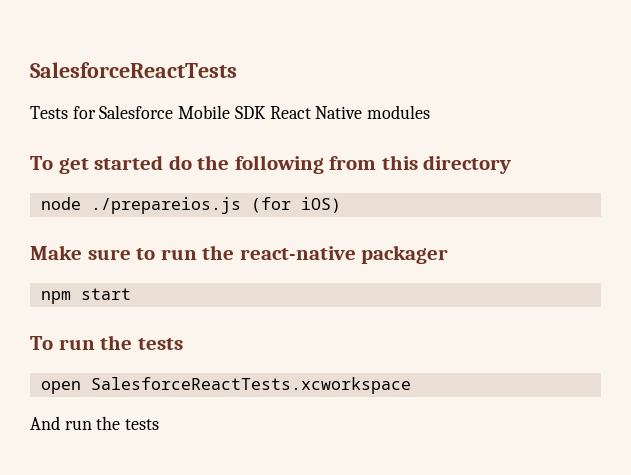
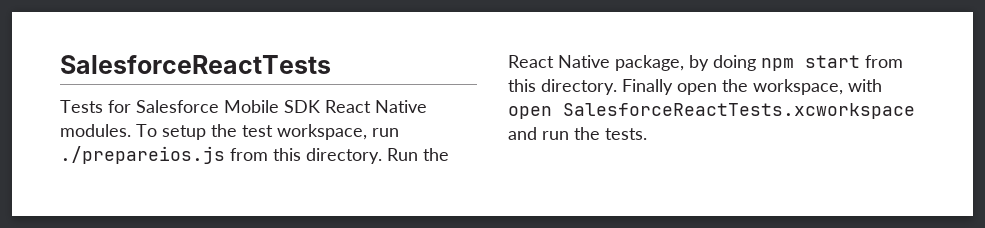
- Tests for Salesforce Mobile SDK React Native modules
- To get started do the following from this directory
- node ./prepareios.js (for iOS)
- Make sure to run the react-native packager
- npm start
- To run the tests
- open SalesforceReactTests.xcworkspace
- And run the tests
+ Tests for Salesforce Mobile SDK React Native modules. To setup the test workspace, run ./prepareios.js from this directory. Run the React Native package, by doing npm start from this directory. Finally open the workspace, with open SalesforceReactTests.xcworkspace and run the tests.

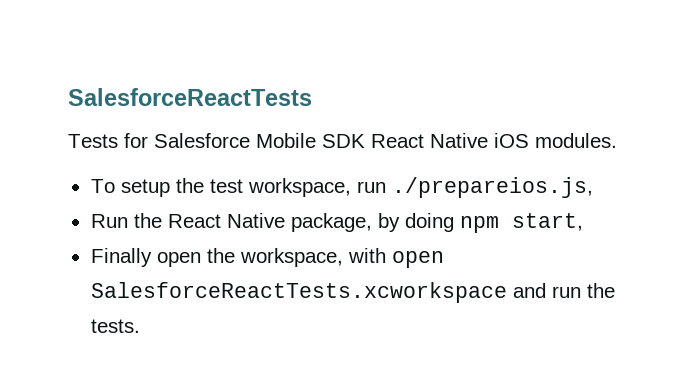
- Tests for Salesforce Mobile SDK React Native modules. To setup the test workspace, run ./prepareios.js from this directory. Run the React Native package, by doing npm start from this directory. Finally open the workspace, with open SalesforceReactTests.xcworkspace and run the tests.
+ Tests for Salesforce Mobile SDK React Native iOS modules.
+ To setup the test workspace, run ./prepareios.js,
+ Run the React Native package, by doing npm start,
+ Finally open the workspace, with open SalesforceReactTests.xcworkspace and run the tests.

